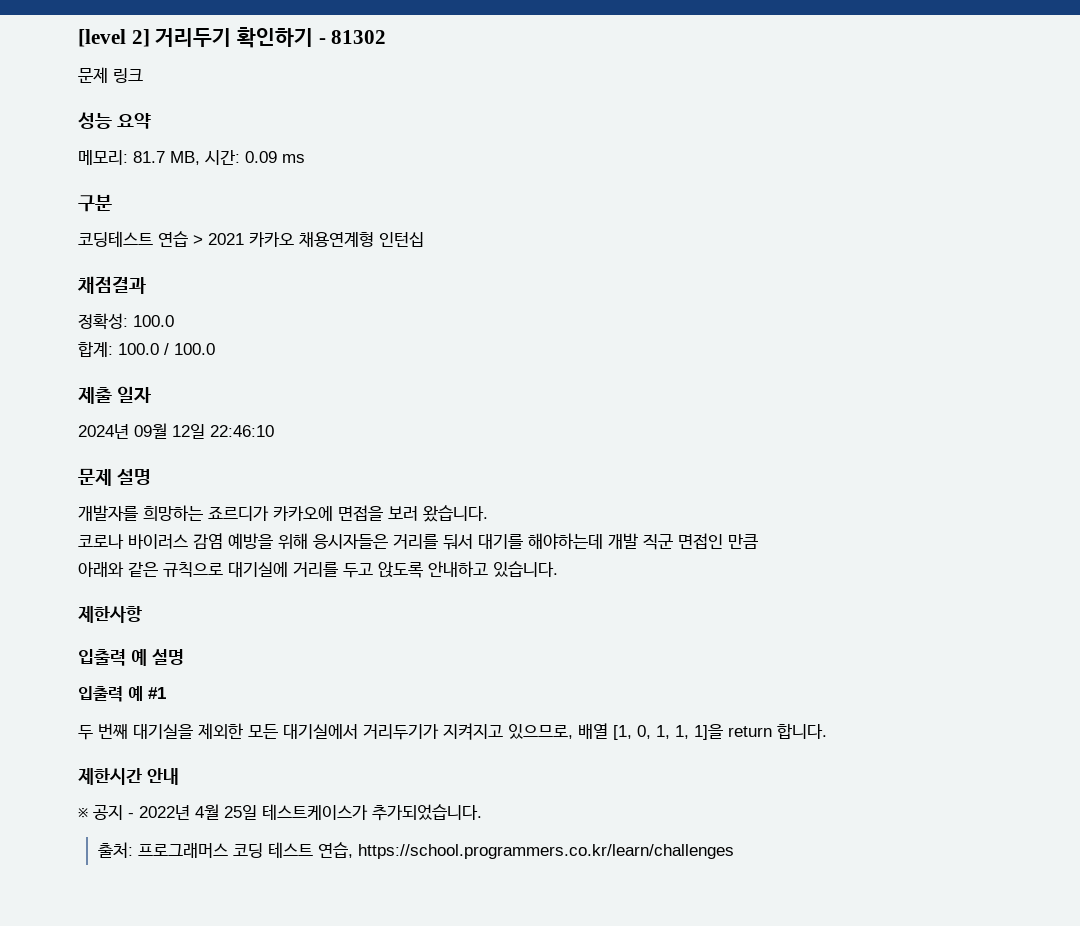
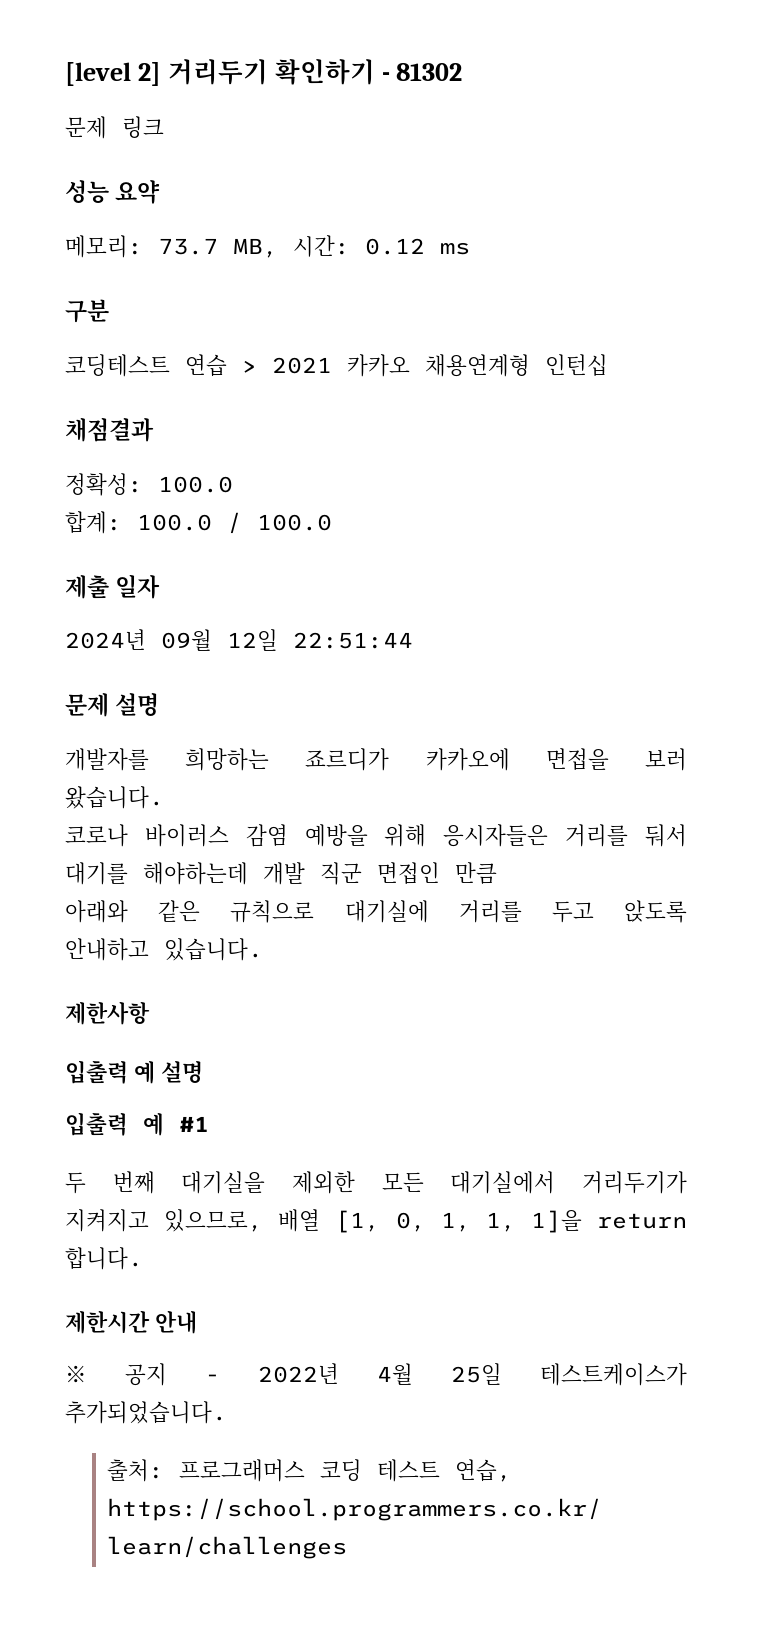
- 메모리: 81.7 MB, 시간: 0.09 ms
+ 메모리: 73.7 MB, 시간: 0.12 ms
- 2024년 09월 12일 22:46:10
+ 2024년 09월 12일 22:51:44

